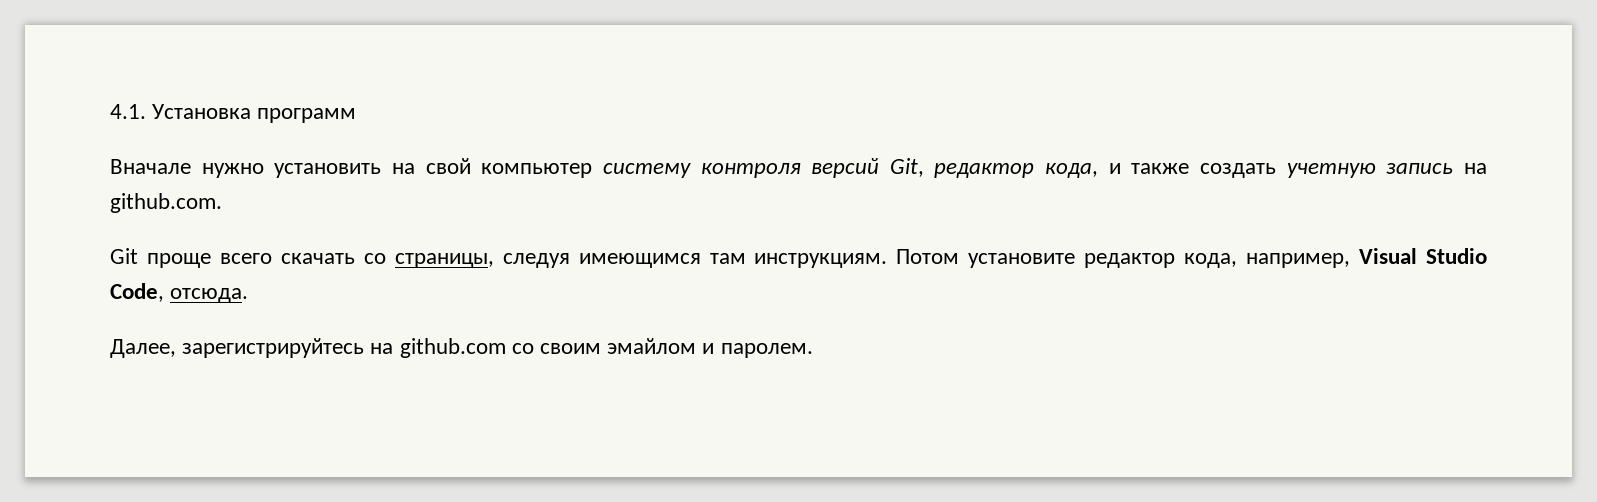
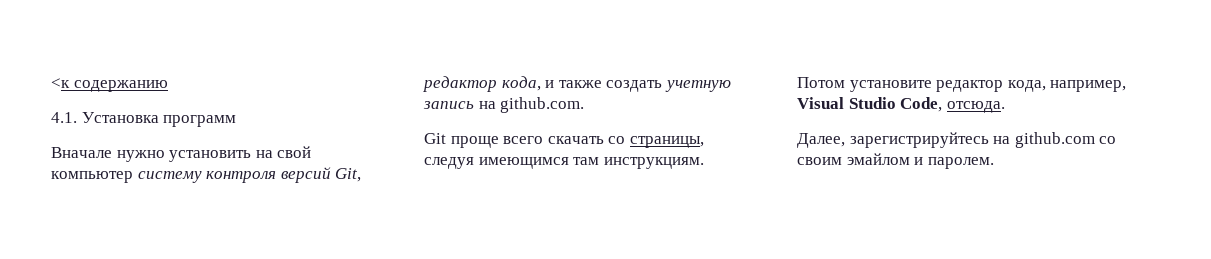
+ <к содержанию

